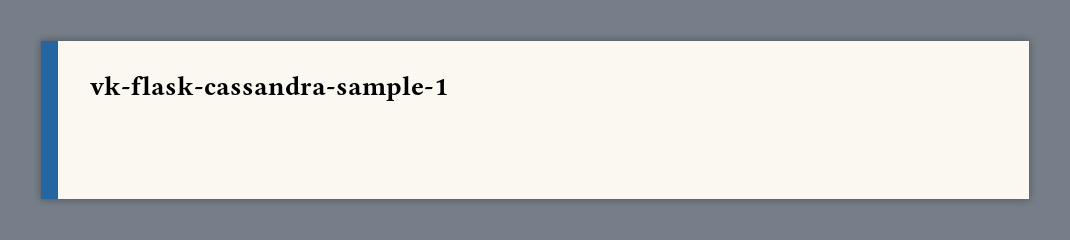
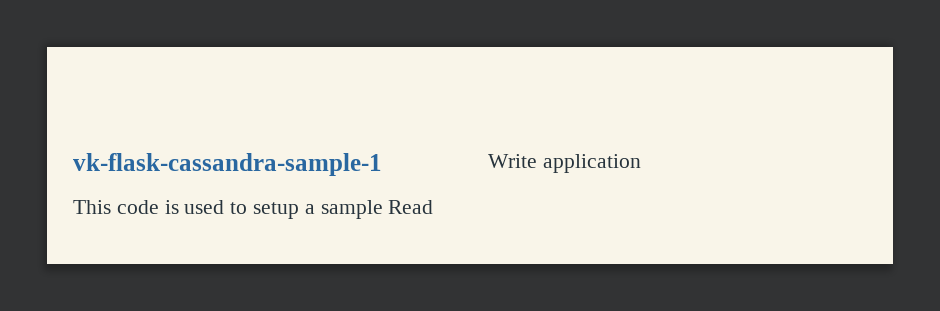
+ This code is used to setup a sample Read Write application

